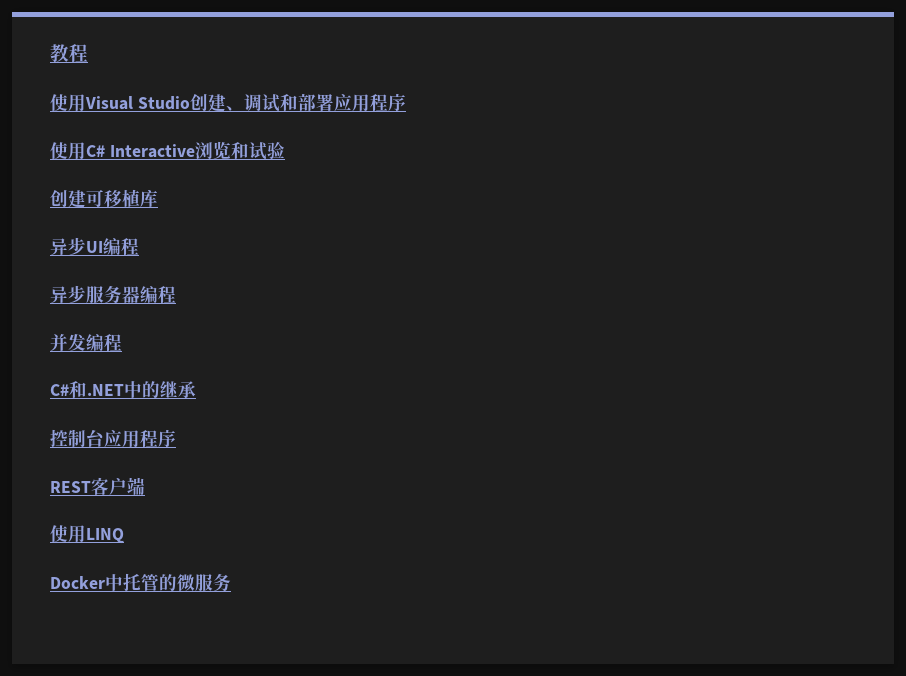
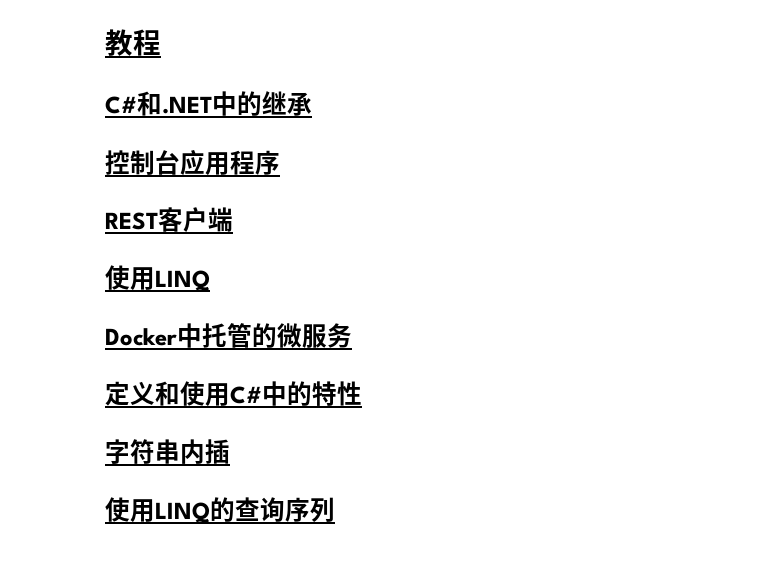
- 使用Visual Studio创建、调试和部署应用程序
- 使用C# Interactive浏览和试验
- 创建可移植库
- 异步UI编程
- 异步服务器编程
- 并发编程
+ 定义和使用C#中的特性
+ 字符串内插
+ 使用LINQ的查询序列

